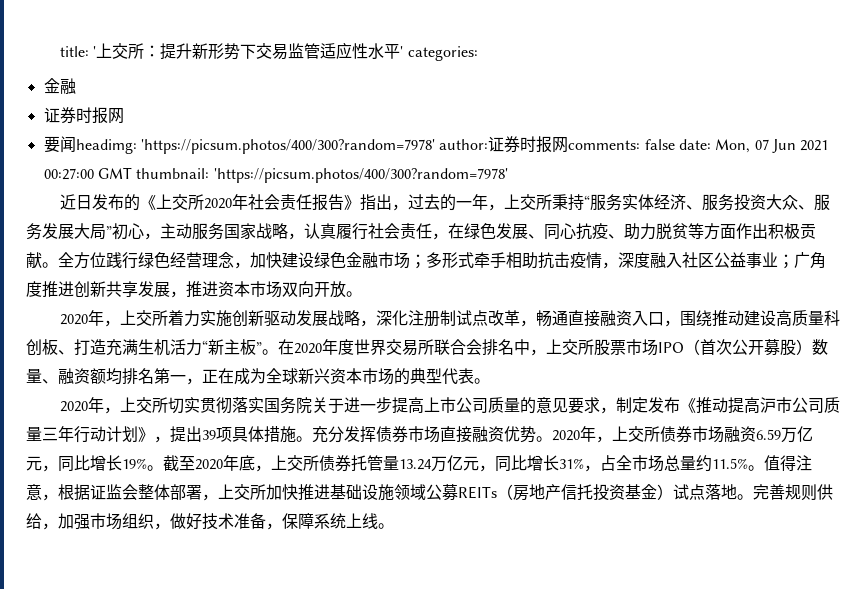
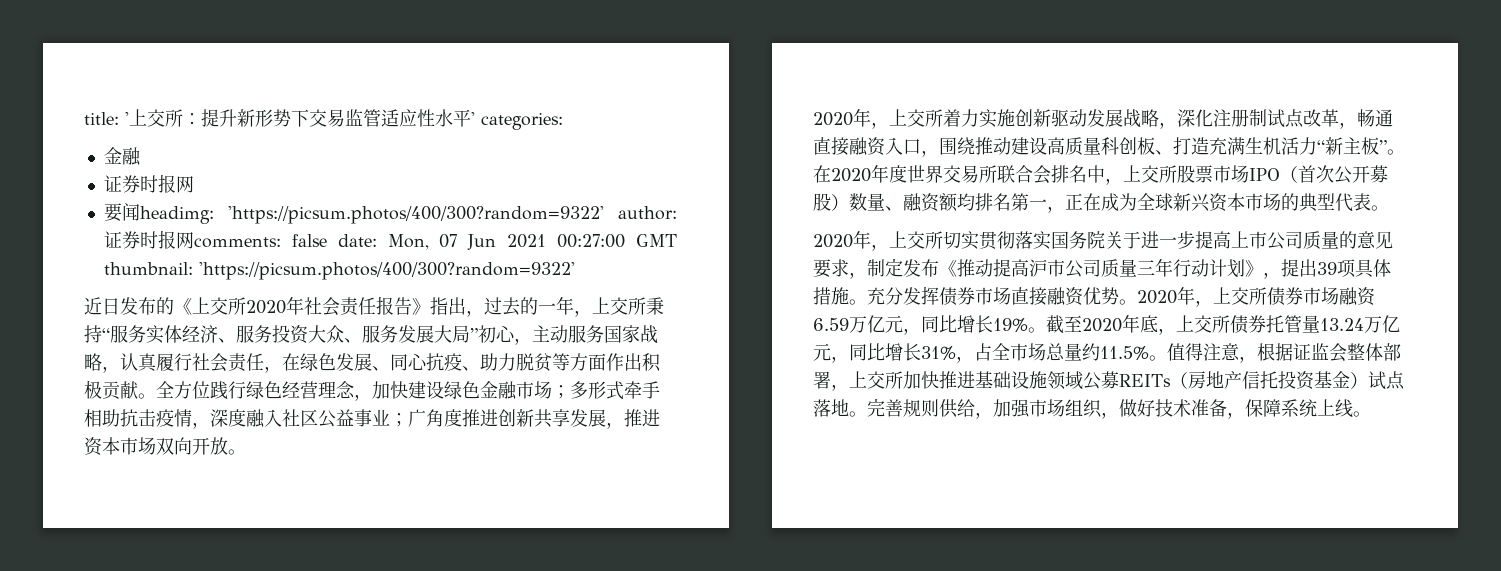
- 要闻headimg: 'https://picsum.photos/400/300?random=7978' author:证券时报网comments: false date: Mon, 07 Jun 2021 00:27:00 GMT thumbnail: 'https://picsum.photos/400/300?random=7978'
+ 要闻headimg: 'https://picsum.photos/400/300?random=9322' author:证券时报网comments: false date: Mon, 07 Jun 2021 00:27:00 GMT thumbnail: 'https://picsum.photos/400/300?random=9322'

